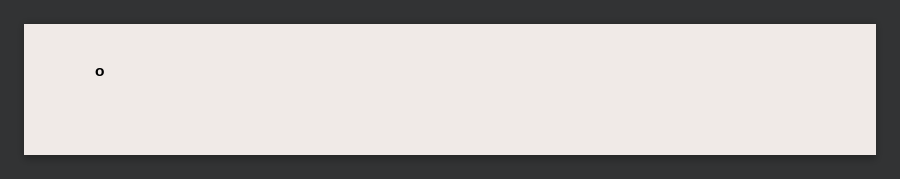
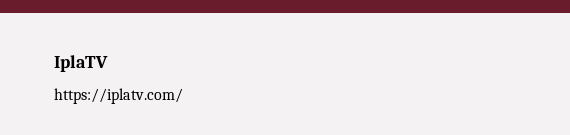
- o
+ IplaTV
+ https://iplatv.com/

